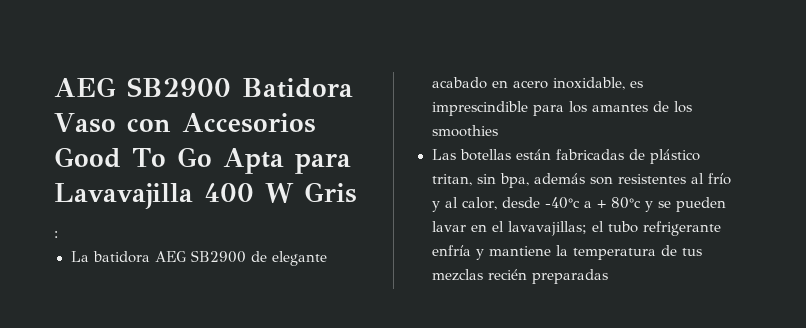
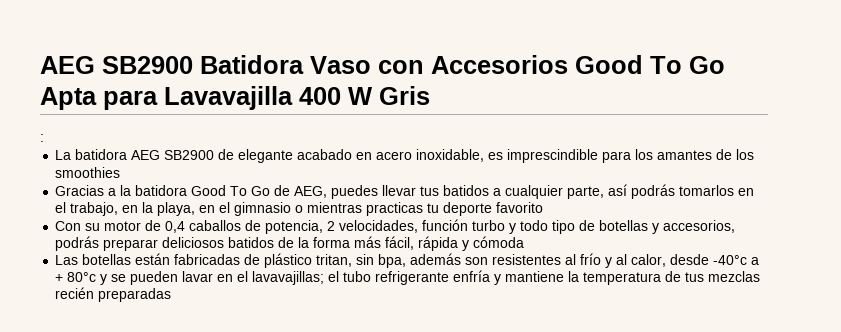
+ Gracias a la batidora Good To Go de AEG, puedes llevar tus batidos a cualquier parte, así podrás tomarlos en el trabajo, en la playa, en el gimnasio o mientras practicas tu deporte favorito
+ Con su motor de 0,4 caballos de potencia, 2 velocidades, función turbo y todo tipo de botellas y accesorios, podrás preparar deliciosos batidos de la forma más fácil, rápida y cómoda

